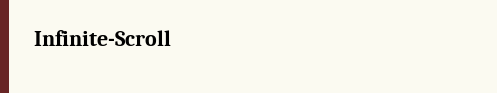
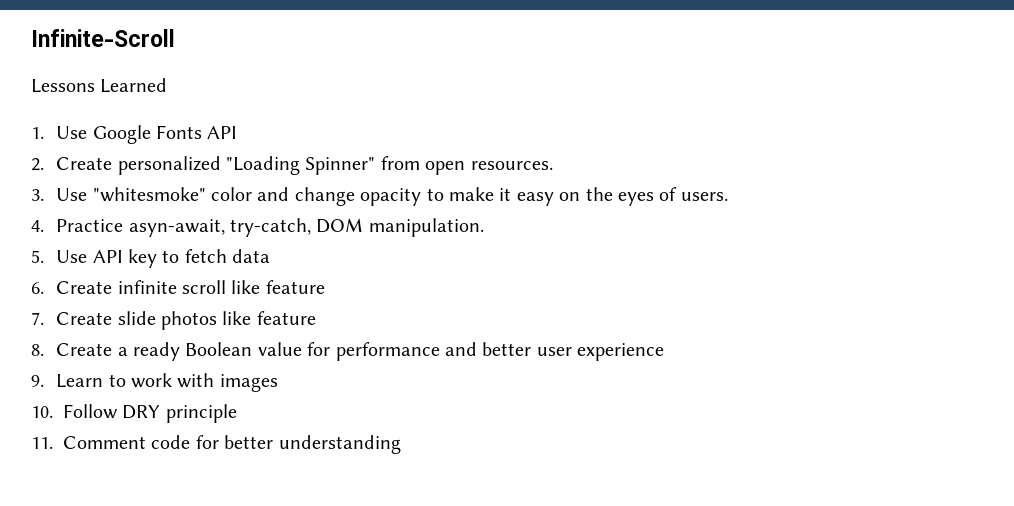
+ Lessons Learned
+ 1. Use Google Fonts API
+ 2. Create personalized "Loading Spinner" from open resources.
+ 3. Use "whitesmoke" color and change opacity to make it easy on the eyes of users.
+ 4. Practice asyn-await, try-catch, DOM manipulation.
+ 5. Use API key to fetch data
+ 6. Create infinite scroll like feature
+ 7. Create slide photos like feature
+ 8. Create a ready Boolean value for performance and better user experience
+ 9. Learn to work with images
+ 10. Follow DRY principle
+ 11. Comment code for better understanding

